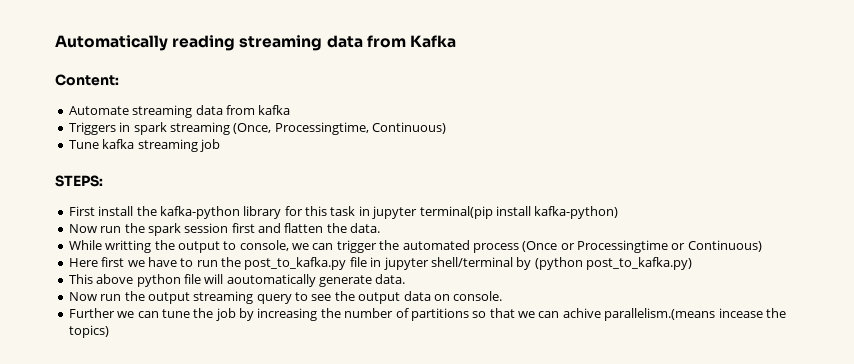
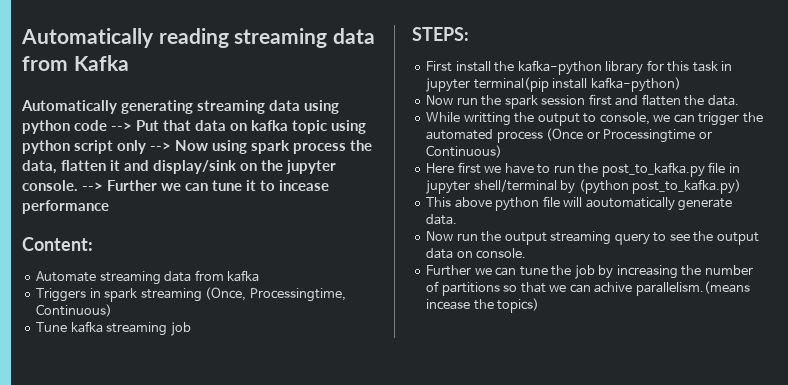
+ Automatically generating streaming data using python code --> Put that data on kafka topic using python script only --> Now using spark process the data, flatten it and display/sink on the jupyter console. --> Further we can tune it to incease performance

